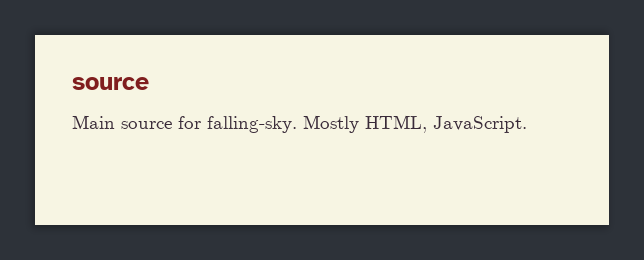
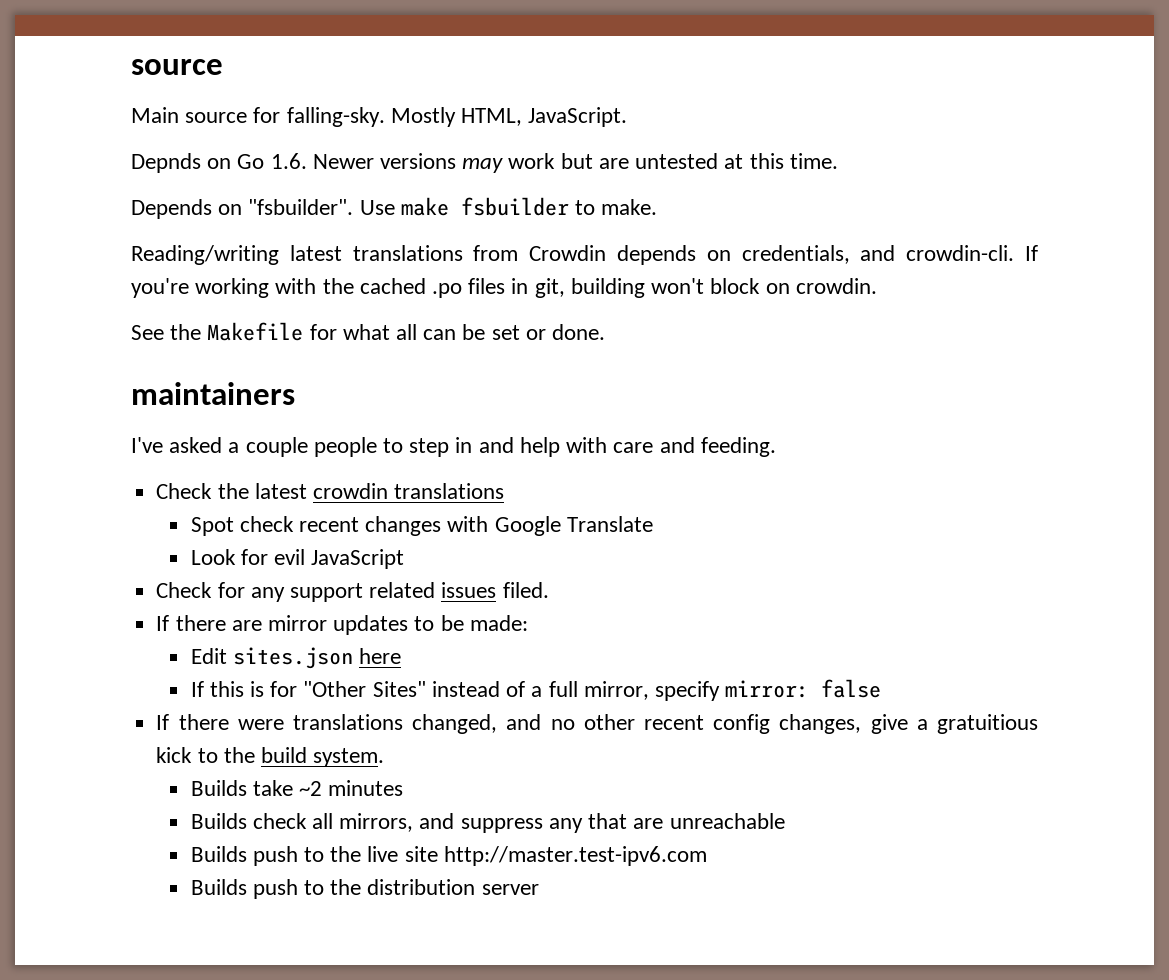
+ Depnds on Go 1.6. Newer versions may work but are untested at this time.
+ Depends on "fsbuilder". Use make fsbuilder to make.
+ Reading/writing latest translations from Crowdin depends on credentials, and crowdin-cli. If you're working with the cached .po files in git, building won't block on crowdin.
+ See the Makefile for what all can be set or done.
+ maintainers
+ I've asked a couple people to step in and help with care and feeding.
+ Check the latest crowdin translations
+ Spot check recent changes with Google Translate
+ Look for evil JavaScript
+ Check for any support related issues filed.
+ If there are mirror updates to be made:
+ Edit sites.json here
+ If this is for "Other Sites" instead of a full mirror, specify mirror: false
+ If there were translations changed, and no other recent config changes, give a gratuitious kick to the build system.
+ Builds take ~2 minutes
+ Builds check all mirrors, and suppress any that are unreachable
+ Builds push to the live site http://master.test-ipv6.com
+ Builds push to the distribution server

